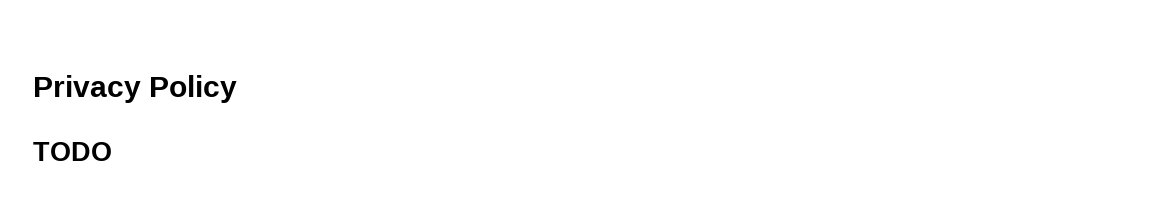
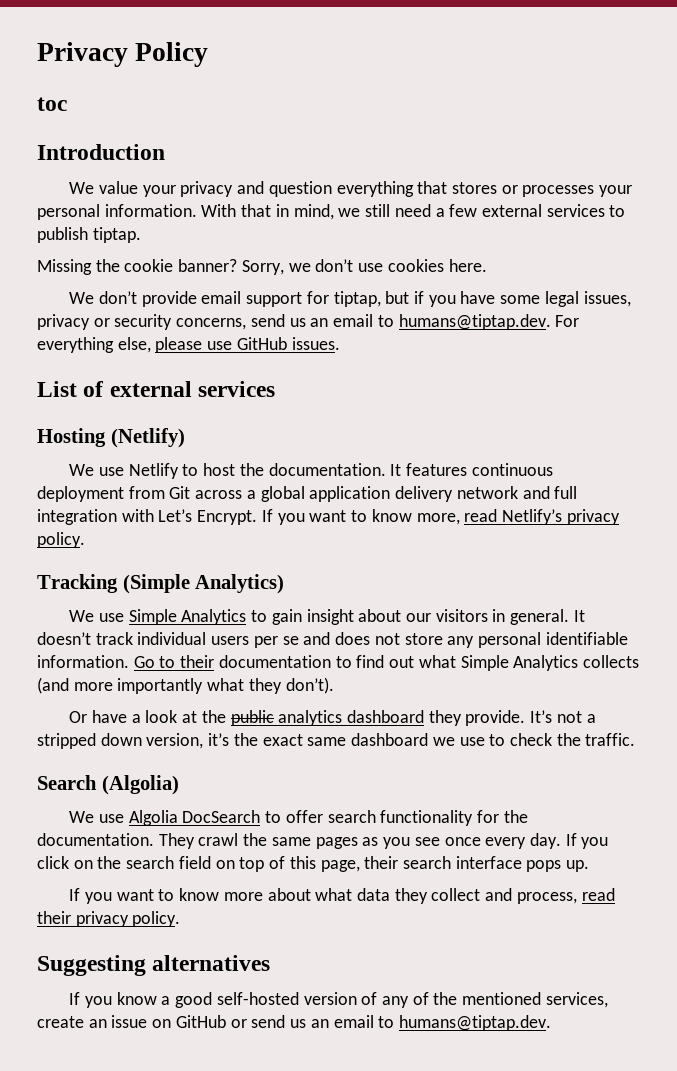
- TODO
+ toc
+ Introduction
+ We value your privacy and question everything that stores or processes your personal information. With that in mind, we still need a few external services to publish tiptap.
+ Missing the cookie banner? Sorry, we don’t use cookies here.
+ We don’t provide email support for tiptap, but if you have some legal issues, privacy or security concerns, send us an email to humans@tiptap.dev. For everything else, please use GitHub issues.
+ List of external services
+ Hosting (Netlify)
+ We use Netlify to host the documentation. It features continuous deployment from Git across a global application delivery network and full integration with Let’s Encrypt. If you want to know more, read Netlify’s privacy policy.
+ Tracking (Simple Analytics)
+ We use Simple Analytics to gain insight about our visitors in general. It doesn’t track individual users per se and does not store any personal identifiable information. Go to their documentation to find out what Simple Analytics collects (and more importantly what they don’t).
+ Or have a look at the public analytics dashboard they provide. It’s not a stripped down version, it’s the exact same dashboard we use to check the traffic.
+ Search (Algolia)
+ We use Algolia DocSearch to offer search functionality for the documentation. They crawl the same pages as you see once every day. If you click on the search field on top of this page, their search interface pops up.
+ If you want to know more about what data they collect and process, read their privacy policy.
+ Suggesting alternatives
+ If you know a good self-hosted version of any of the mentioned services, create an issue on GitHub or send us an email to humans@tiptap.dev.

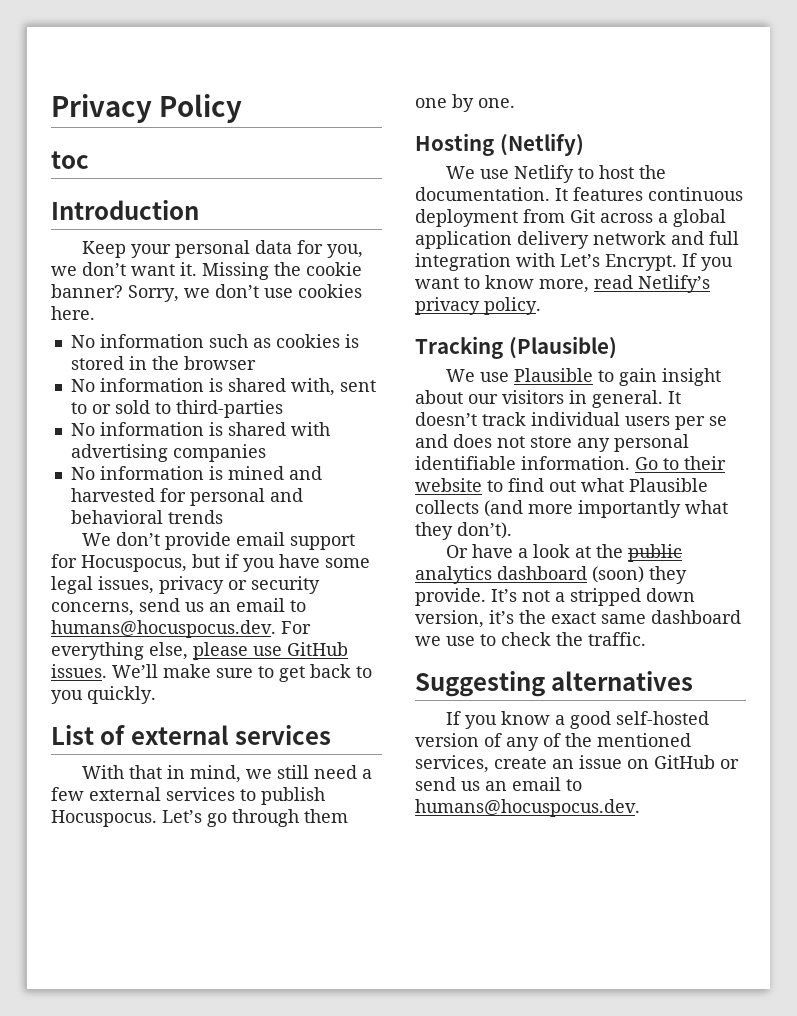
- We value your privacy and question everything that stores or processes your personal information. With that in mind, we still need a few external services to publish tiptap.
- Missing the cookie banner?
+ Keep your personal data for you, we don’t want it. Missing the cookie banner?
+ No information such as cookies is stored in the browser
+ No information is shared with, sent to or sold to third-parties
+ No information is shared with advertising companies
+ No information is mined and harvested for personal and behavioral trends
- We don’t provide email support for tiptap, but if you have some legal issues, privacy or security concerns, send us an email to humans@tiptap.dev. For everything else, please use GitHub issues.
+ We don’t provide email support for Hocuspocus, but if you have some legal issues, privacy or security concerns, send us an email to humans@hocuspocus.dev. For everything else, please use GitHub issues. We’ll make sure to get back to you quickly.
  List of external services
+ With that in mind, we still need a few external services to publish Hocuspocus. Let’s go through them one by one.
- Tracking (Simple Analytics)
- We use Simple Analytics to gain insight about our visitors in general.
+ Tracking (Plausible)
+ We use Plausible to gain insight about our visitors in general.
- Go to their documentation to find out what Simple Analytics collects (and more importantly what they don’t).
+ Go to their website to find out what Plausible collects (and more importantly what they don’t).
- Or have a look at the public analytics dashboard they provide.
+ Or have a look at the public analytics dashboard (soon) they provide.
- Search (Algolia)
- We use Algolia DocSearch to offer search functionality for the documentation. They crawl the same pages as you see once every day. If you click on the search field on top of this page, their search interface pops up.
- If you want to know more about what data they collect and process, read their privacy policy.
- If you know a good self-hosted version of any of the mentioned services, create an issue on GitHub or send us an email to humans@tiptap.dev.
+ If you know a good self-hosted version of any of the mentioned services, create an issue on GitHub or send us an email to humans@hocuspocus.dev.

